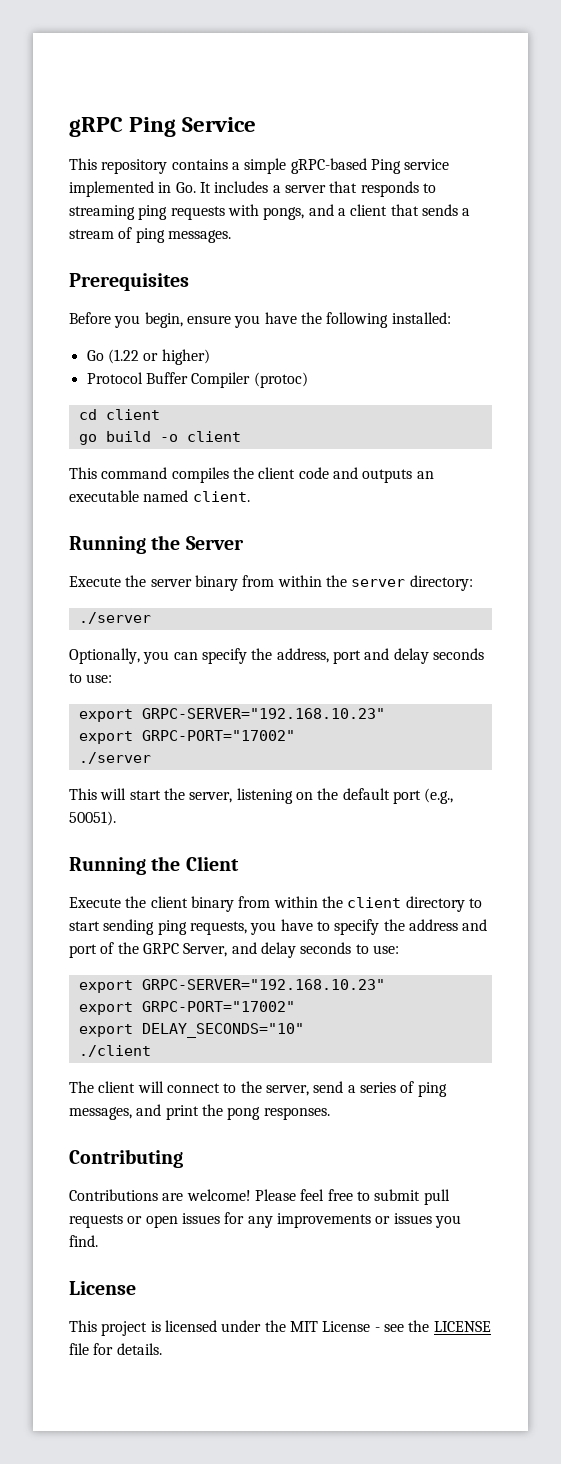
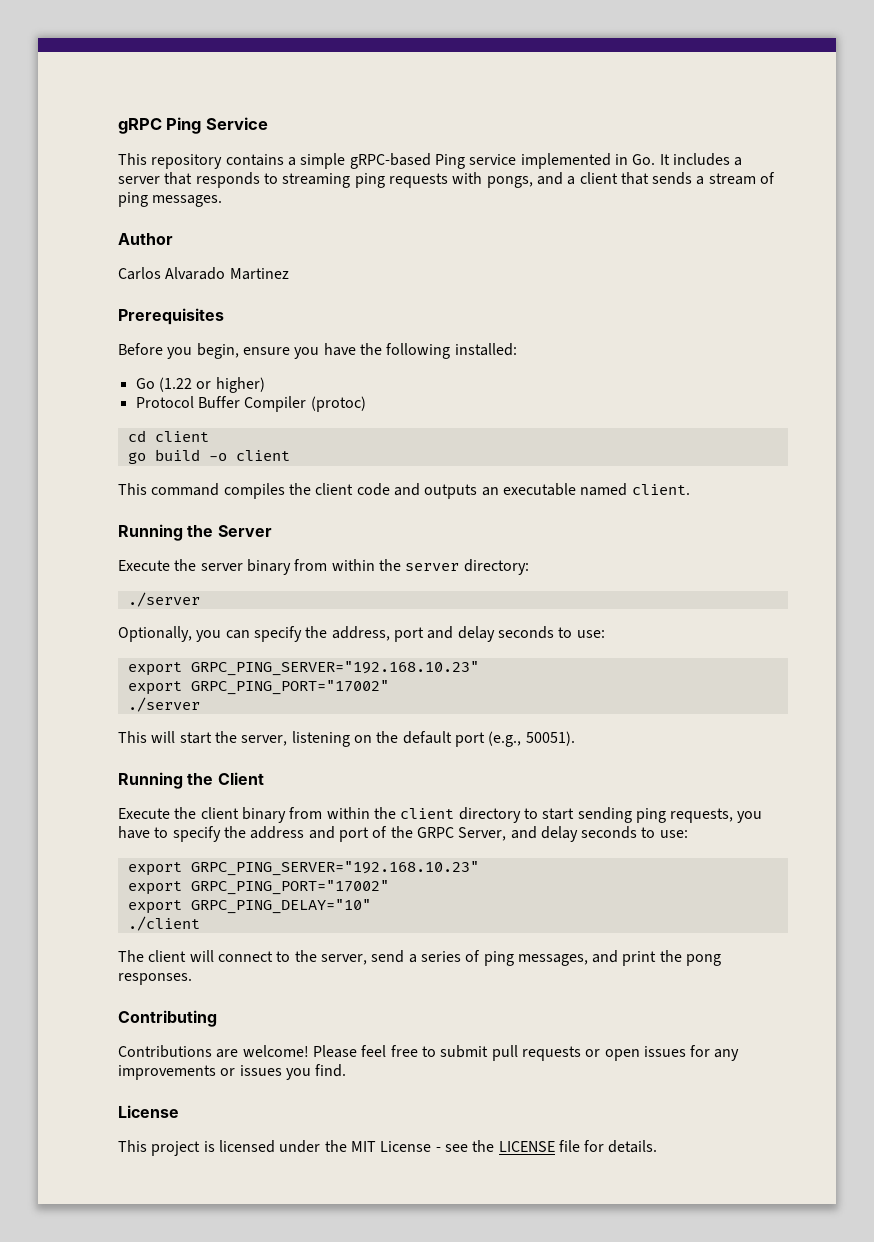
+ Author
+ Carlos Alvarado Martinez
  Optionally, you can specify the address, port and delay seconds to use:
- export GRPC-SERVER="192.168.10.23"
- export GRPC-PORT="17002"
+ export GRPC_PING_SERVER="192.168.10.23"
+ export GRPC_PING_PORT="17002"
  Execute the client binary from within the client directory to start sending ping requests, you have to specify the address and port of the GRPC Server, and delay seconds to use:
- export GRPC-SERVER="192.168.10.23"
- export GRPC-PORT="17002"
- export DELAY_SECONDS="10"
+ export GRPC_PING_SERVER="192.168.10.23"
+ export GRPC_PING_PORT="17002"
+ export GRPC_PING_DELAY="10"

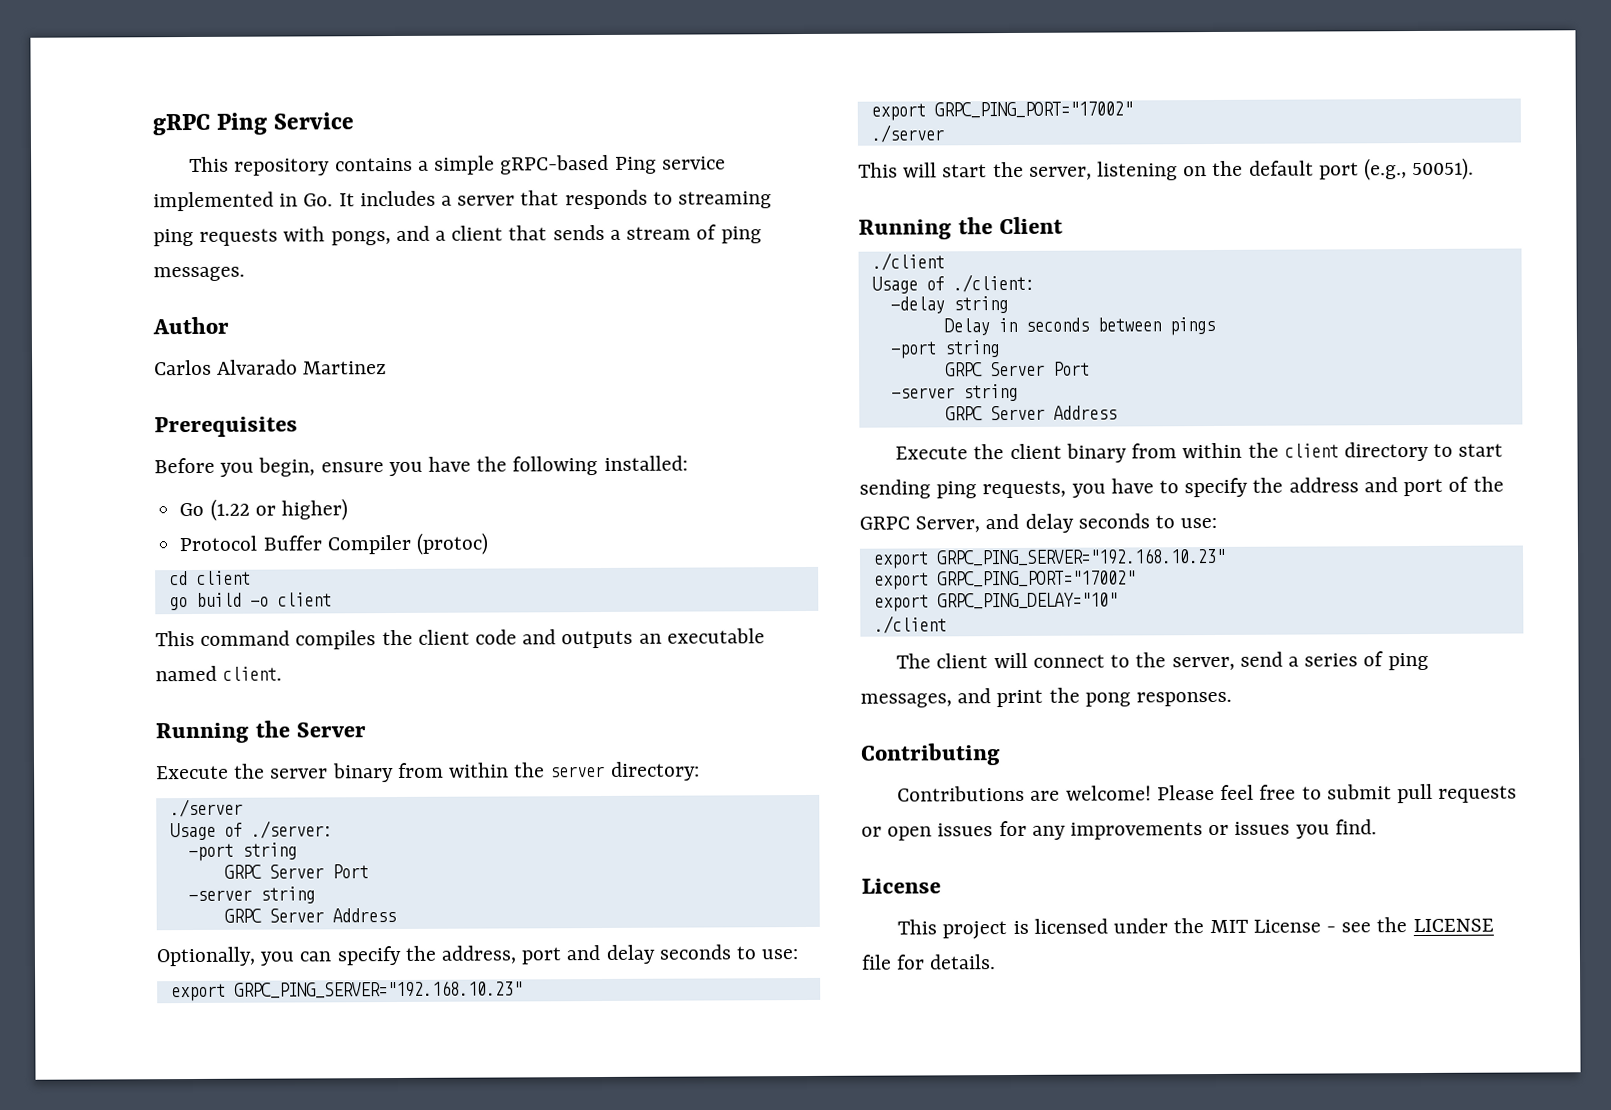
+ Usage of ./server:
+ -port string
+ GRPC Server Port
+ -server string
+ GRPC Server Address
  Running the Client
+ ./client
+ Usage of ./client:
+ -delay string
+ Delay in seconds between pings
+ -port string
+ GRPC Server Port
+ -server string
+ GRPC Server Address

